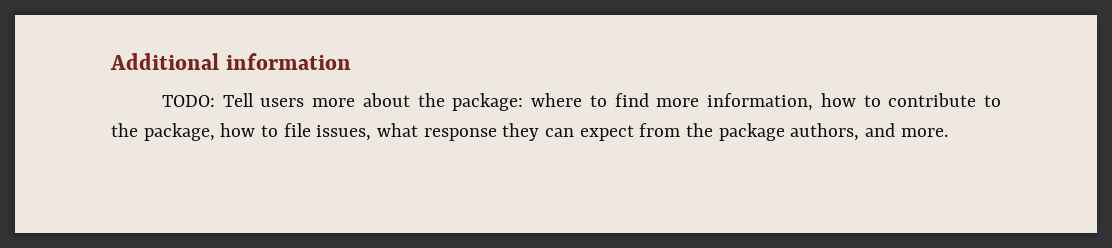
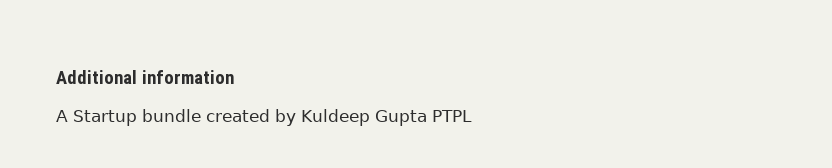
- TODO: Tell users more about the package: where to find more information, how to contribute to the package, how to file issues, what response they can expect from the package authors, and more.
+ A Startup bundle created by Kuldeep Gupta PTPL

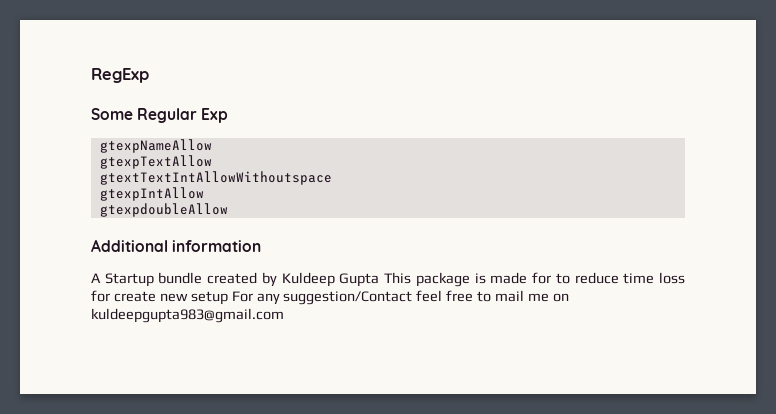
+ RegExp
+ Some Regular Exp
+ gtexpNameAllow
+ gtexpTextAllow
+ gtextTextIntAllowWithoutspace
+ gtexpIntAllow
+ gtexpdoubleAllow
- A Startup bundle created by Kuldeep Gupta PTPL
+ A Startup bundle created by Kuldeep Gupta This package is made for to reduce time loss for create new setup For any suggestion/Contact feel free to mail me on kuldeepgupta983@gmail.com

